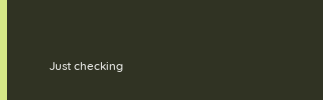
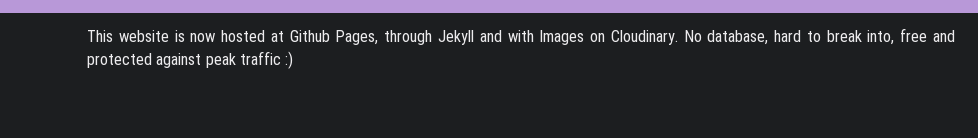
- Just checking
+ This website is now hosted at Github Pages, through Jekyll and with Images on Cloudinary. No database, hard to break into, free and protected against peak traffic :)

